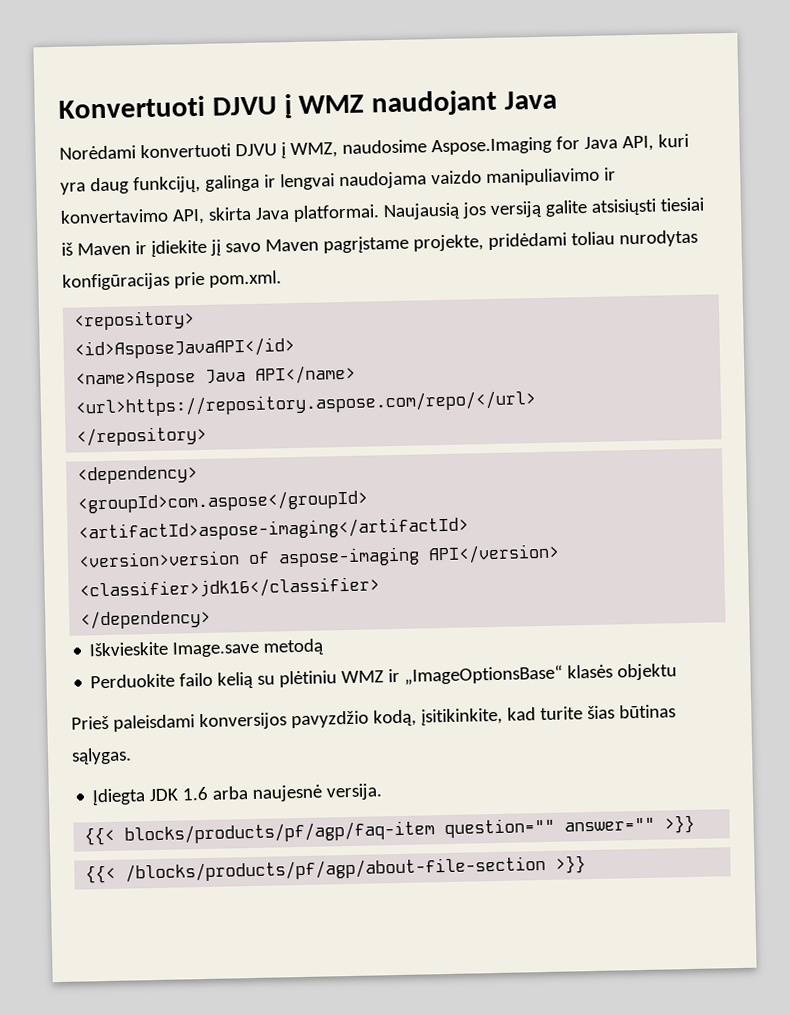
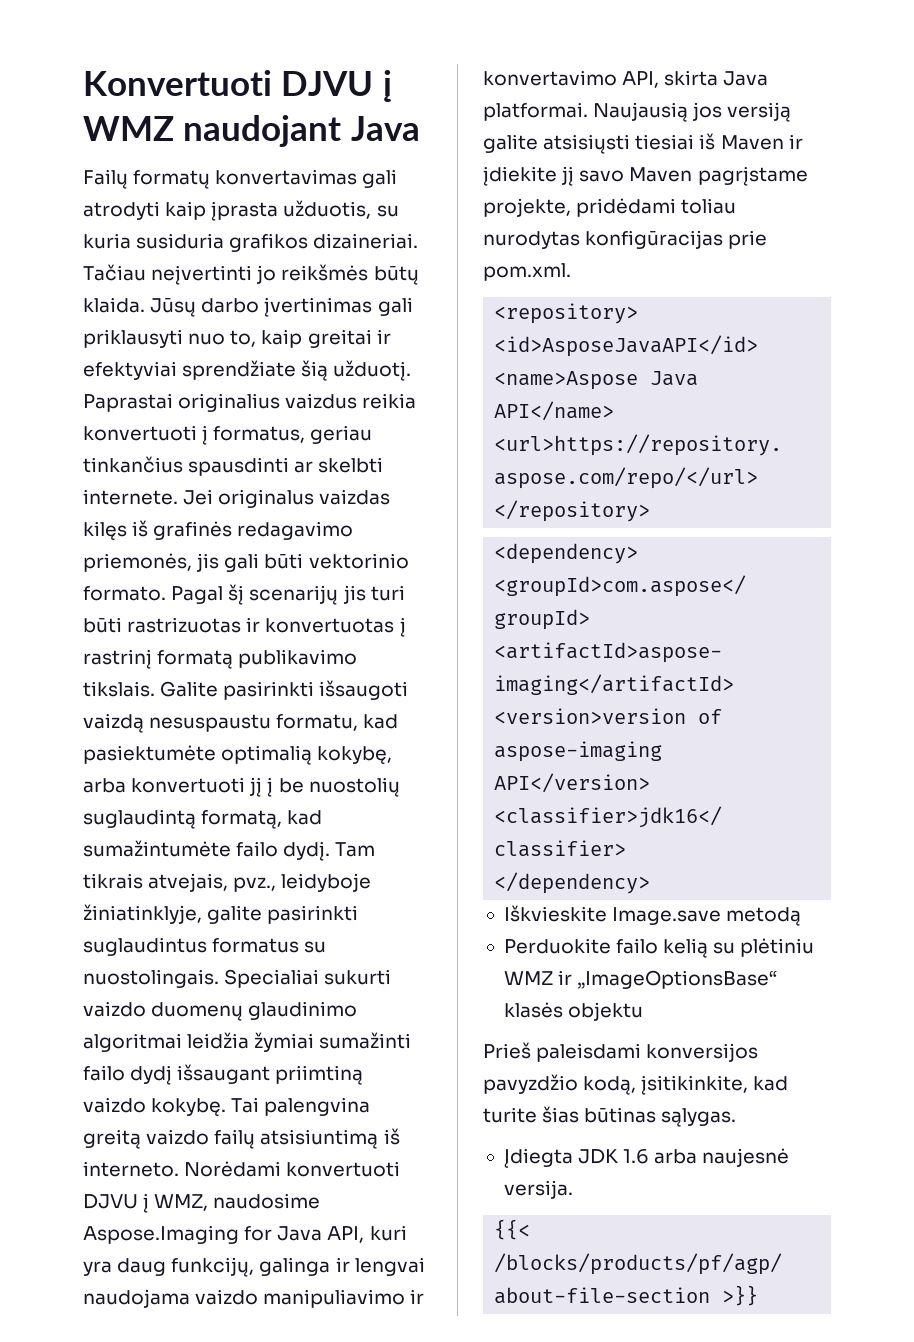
+ Failų formatų konvertavimas gali atrodyti kaip įprasta užduotis, su kuria susiduria grafikos dizaineriai. Tačiau neįvertinti jo reikšmės būtų klaida. Jūsų darbo įvertinimas gali priklausyti nuo to, kaip greitai ir efektyviai sprendžiate šią užduotį. Paprastai originalius vaizdus reikia konvertuoti į formatus, geriau tinkančius spausdinti ar skelbti internete. Jei originalus vaizdas kilęs iš grafinės redagavimo priemonės, jis gali būti vektorinio formato. Pagal šį scenarijų jis turi būti rastrizuotas ir konvertuotas į rastrinį formatą publikavimo tikslais. Galite pasirinkti išsaugoti vaizdą nesuspaustu formatu, kad pasiektumėte optimalią kokybę, arba konvertuoti jį į be nuostolių suglaudintą formatą, kad sumažintumėte failo dydį. Tam tikrais atvejais, pvz., leidyboje žiniatinklyje, galite pasirinkti suglaudintus formatus su nuostolingais. Specialiai sukurti vaizdo duomenų glaudinimo algoritmai leidžia žymiai sumažinti failo dydį išsaugant priimtiną vaizdo kokybę. Tai palengvina greitą vaizdo failų atsisiuntimą iš interneto.
- {{< blocks/products/pf/agp/faq-item question="" answer="" >}}

